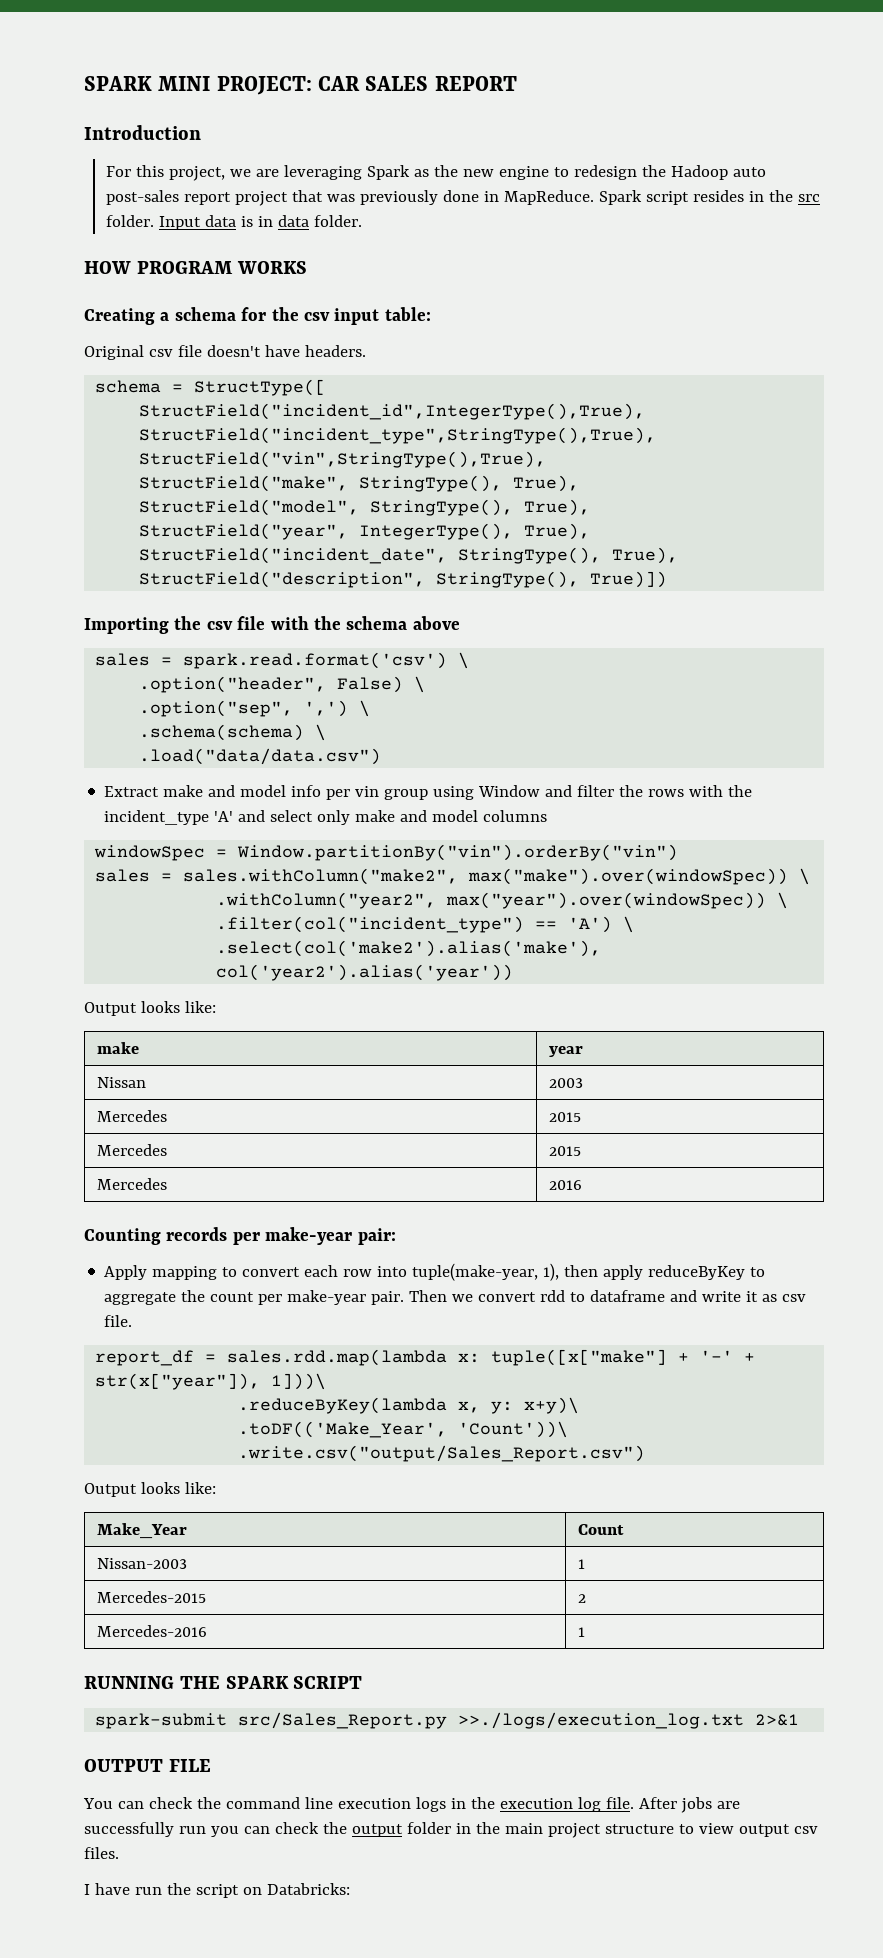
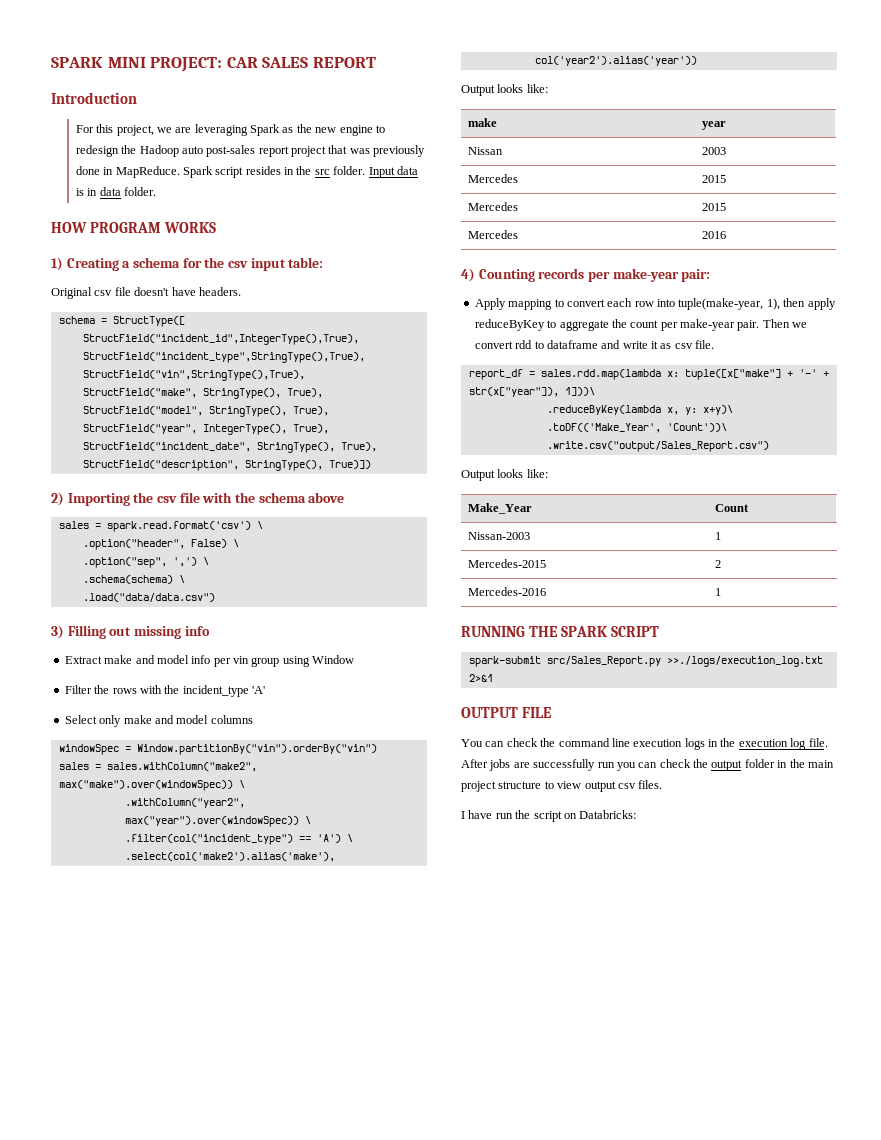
- Creating a schema for the csv input table:
+ 1) Creating a schema for the csv input table:
- Importing the csv file with the schema above
+ 2) Importing the csv file with the schema above
+ 3) Filling out missing info
- Extract make and model info per vin group using Window and filter the rows with the incident_type 'A' and select only make and model columns
+ Extract make and model info per vin group using Window
+ Filter the rows with the incident_type 'A'
+ Select only make and model columns
- Counting records per make-year pair:
+ 4) Counting records per make-year pair:

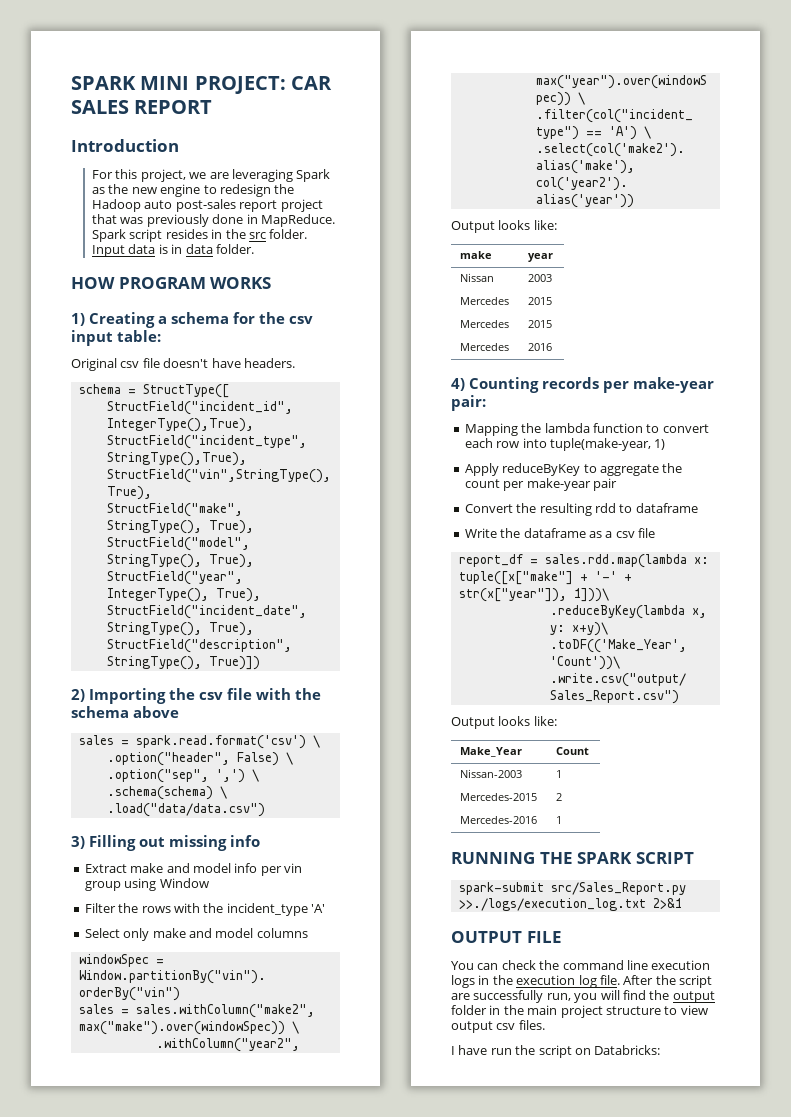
- Apply mapping to convert each row into tuple(make-year, 1), then apply reduceByKey to aggregate the count per make-year pair. Then we convert rdd to dataframe and write it as csv file.
+ Mapping the lambda function to convert each row into tuple(make-year, 1)
+ Apply reduceByKey to aggregate the count per make-year pair
+ Convert the resulting rdd to dataframe
+ Write the dataframe as a csv file
- After jobs are successfully run you can check the output folder in the main project structure to view output csv files.
+ After the script are successfully run, you will find the output folder in the main project structure to view output csv files.

